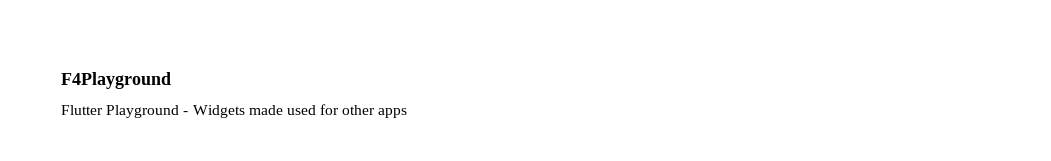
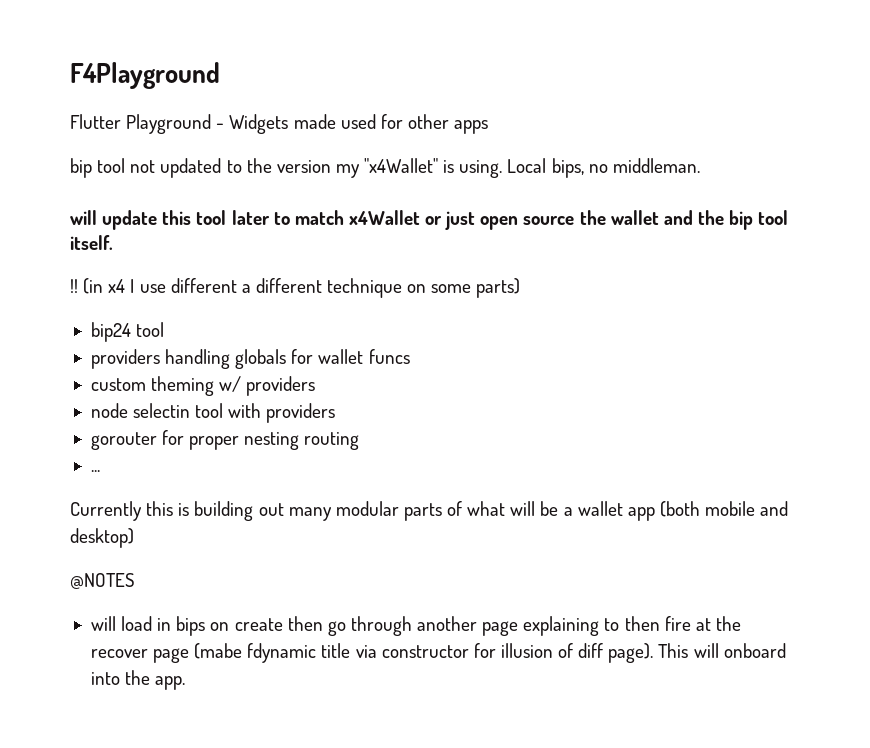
+ bip tool not updated to the version my "x4Wallet" is using. Local bips, no middleman.
+ will update this tool later to match x4Wallet or just open source the wallet and the bip tool itself.
+ !! (in x4 I use different a different technique on some parts)
+ bip24 tool
+ providers handling globals for wallet funcs
+ custom theming w/ providers
+ node selectin tool with providers
+ gorouter for proper nesting routing
+ ...
+ Currently this is building out many modular parts of what will be a wallet app (both mobile and desktop)
+ @NOTES
+ will load in bips on create then go through another page explaining to then fire at the recover page (mabe fdynamic title via constructor for illusion of diff page). This will onboard into the app.

